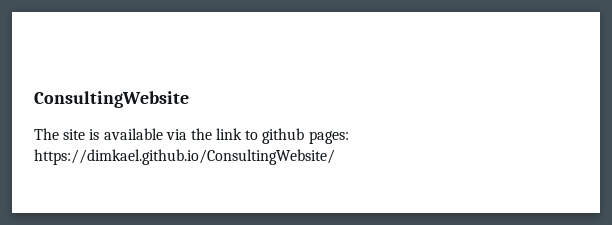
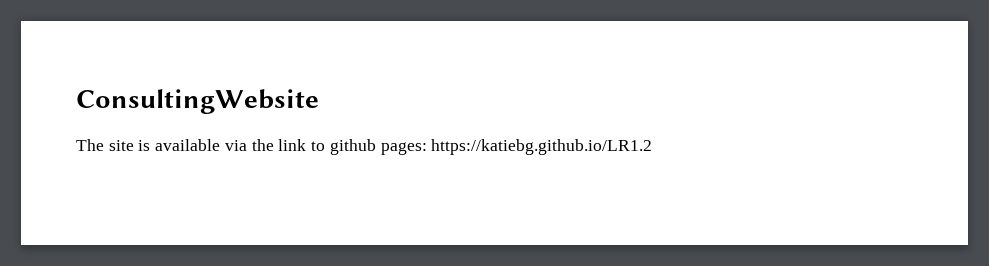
- The site is available via the link to github pages: https://dimkael.github.io/ConsultingWebsite/
+ The site is available via the link to github pages: https://katiebg.github.io/LR1.2

